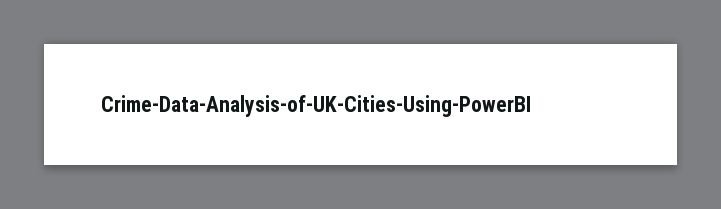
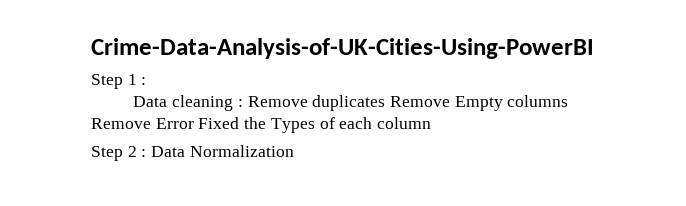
+ Step 1 :
+ Data cleaning : Remove duplicates Remove Empty columns Remove Error Fixed the Types of each column
+ Step 2 : Data Normalization

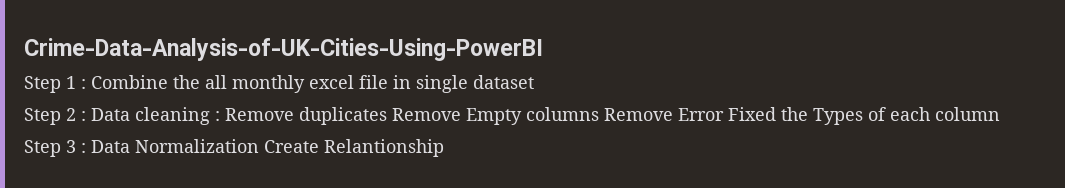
- Step 1 :
- Data cleaning : Remove duplicates Remove Empty columns Remove Error Fixed the Types of each column
+ Step 1 : Combine the all monthly excel file in single dataset
+ Step 2 : Data cleaning : Remove duplicates Remove Empty columns Remove Error Fixed the Types of each column
- Step 2 : Data Normalization
+ Step 3 : Data Normalization Create Relantionship

